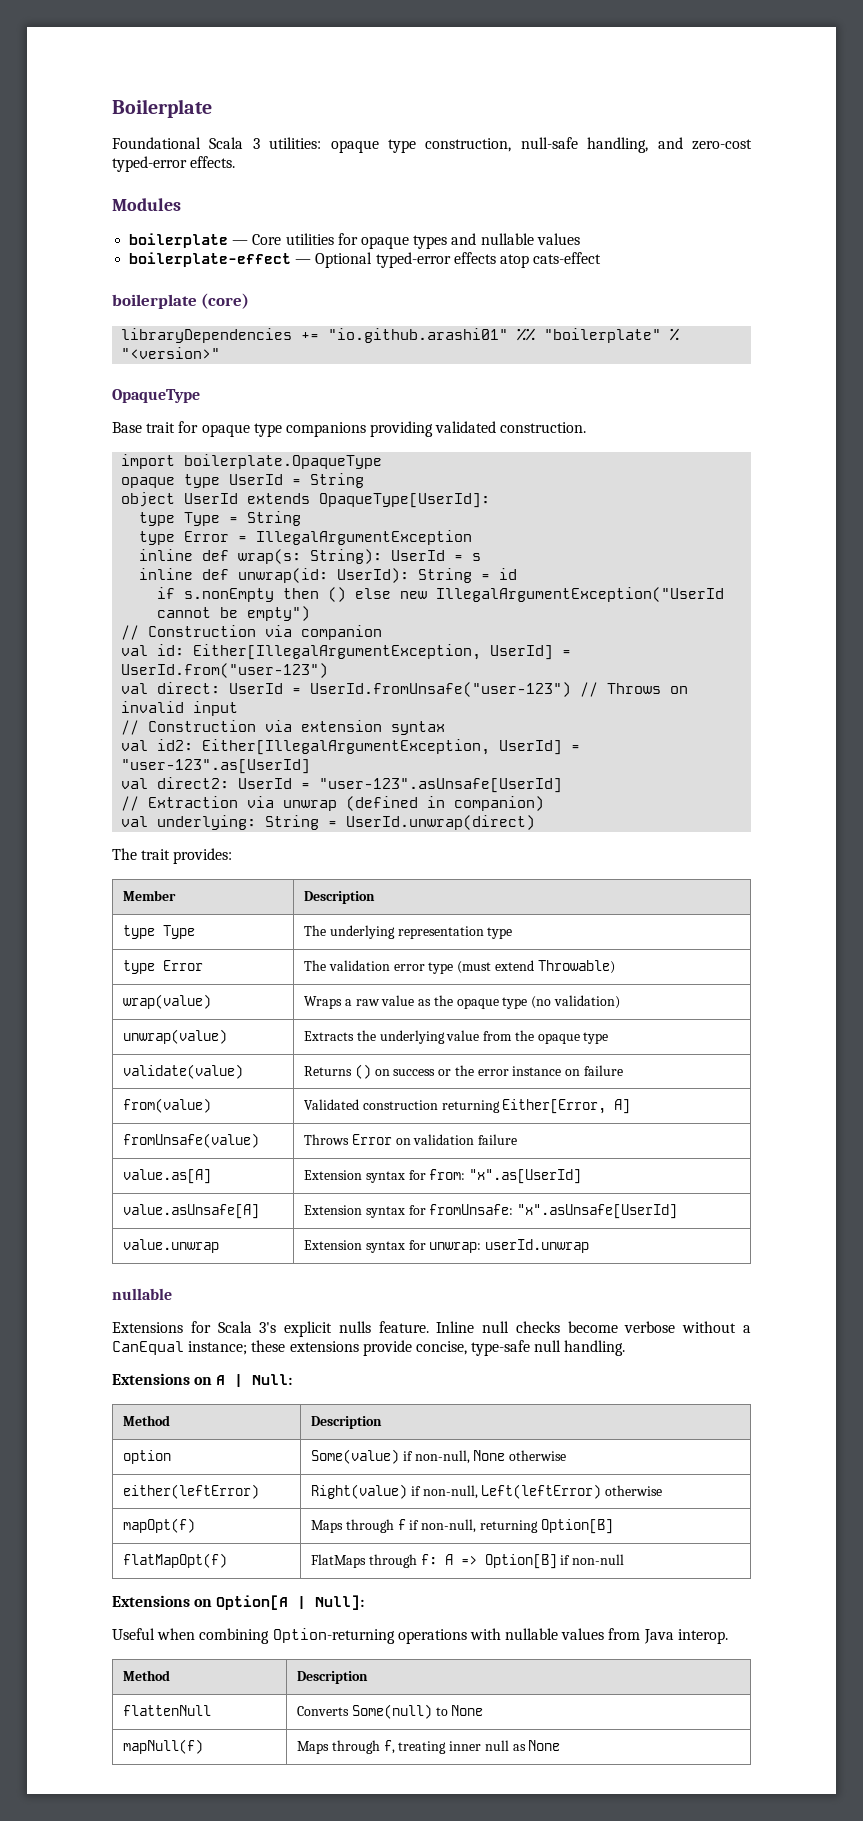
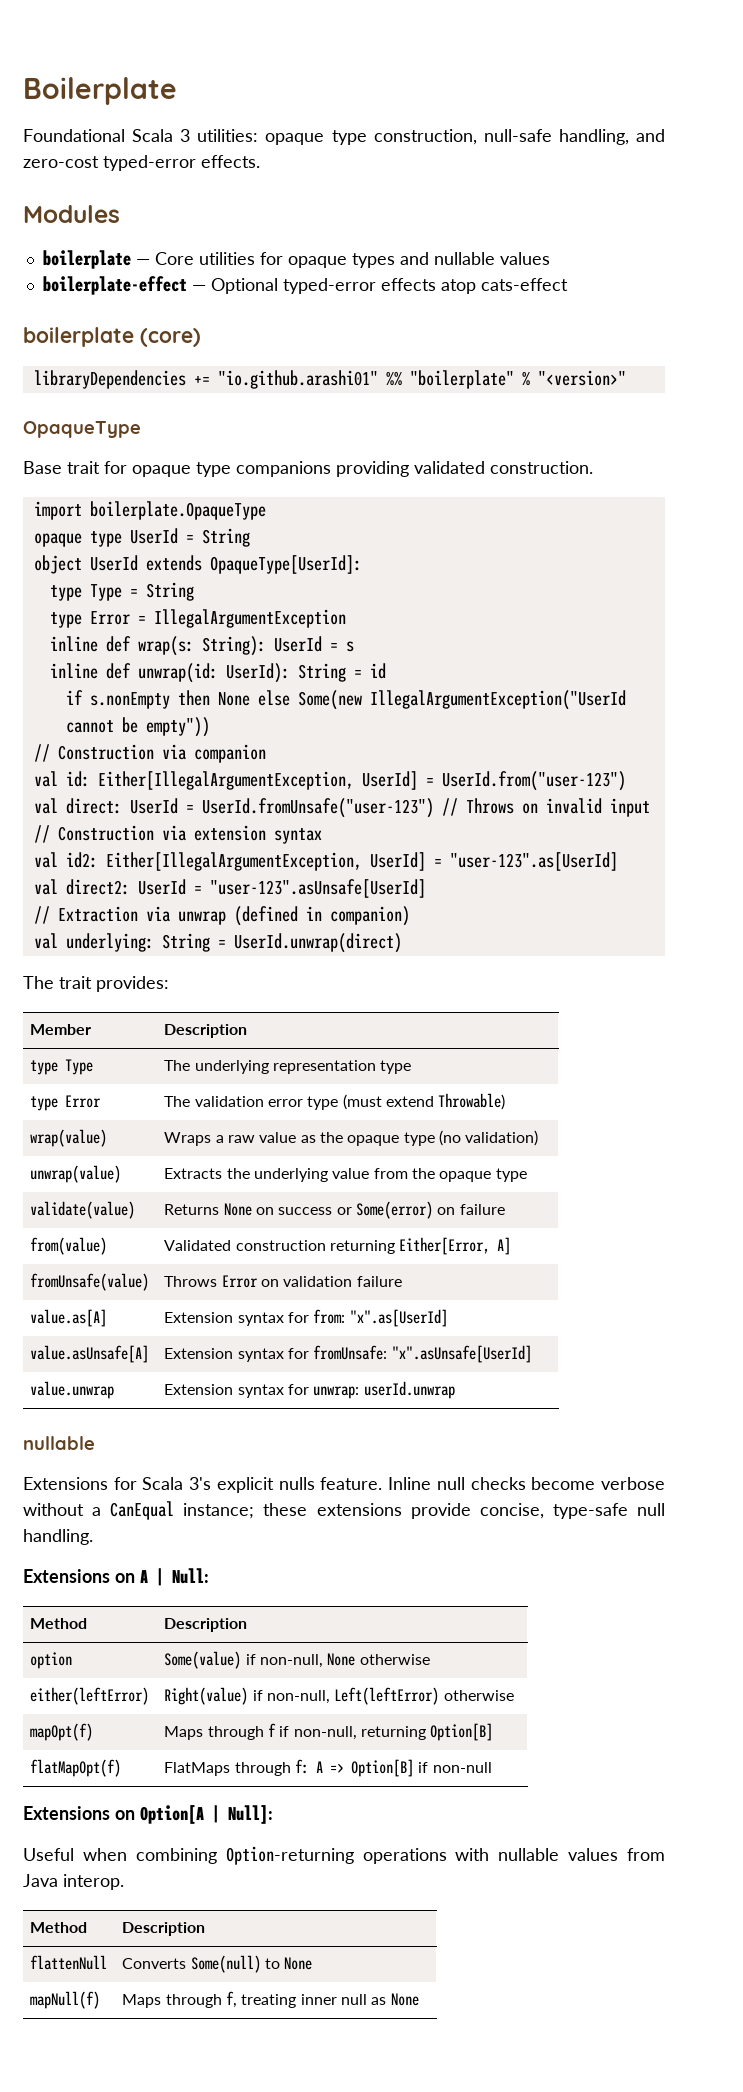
- if s.nonEmpty then () else new IllegalArgumentException("UserId cannot be empty")
+ if s.nonEmpty then None else Some(new IllegalArgumentException("UserId cannot be empty"))
- validate(value) | Returns () on success or the error instance on failure
+ validate(value) | Returns None on success or Some(error) on failure

